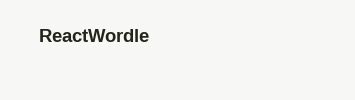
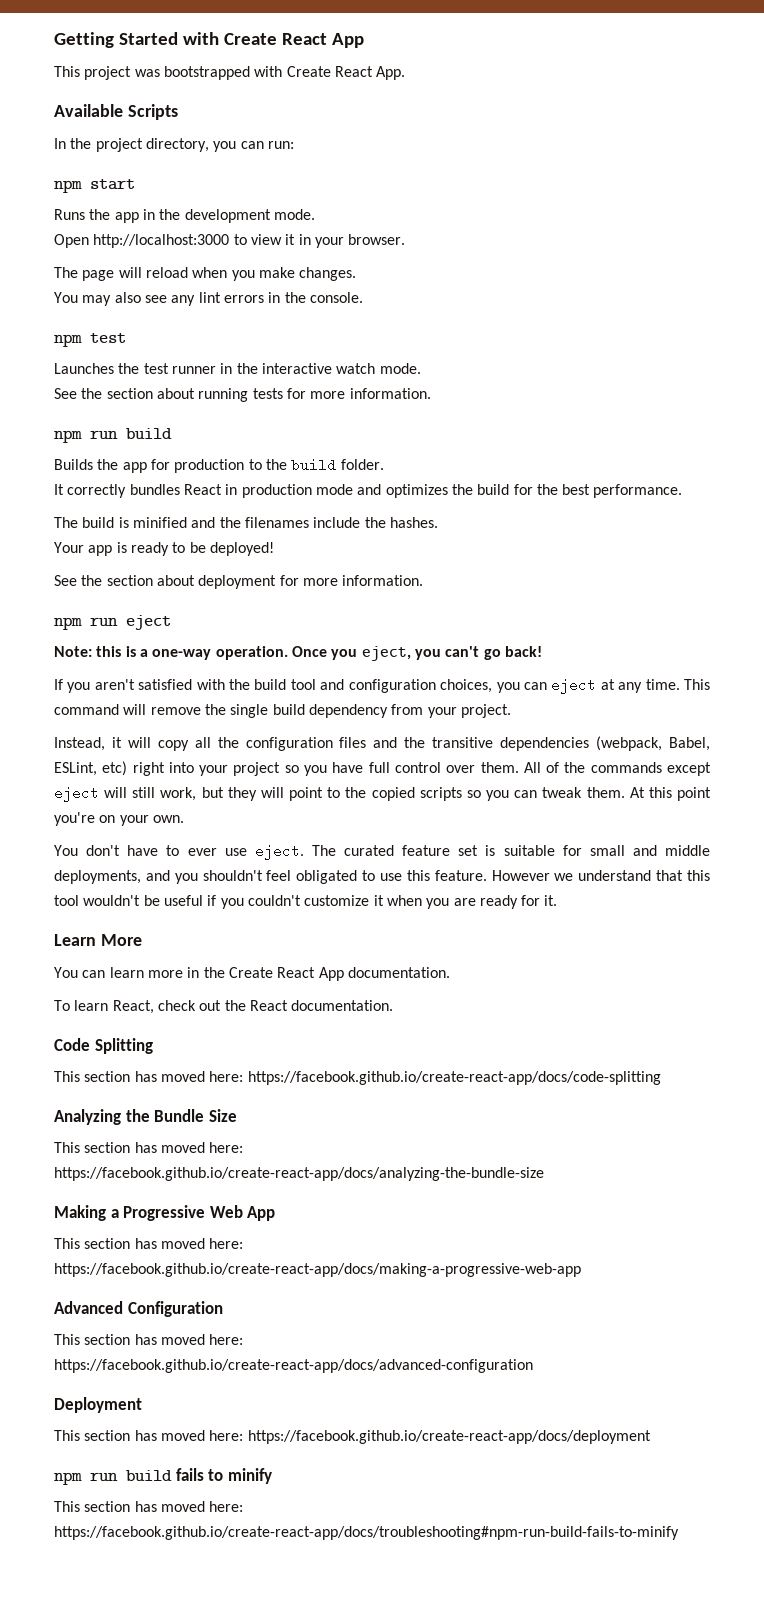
- ReactWordle
+ Getting Started with Create React App
+ This project was bootstrapped with Create React App.
+ Available Scripts
+ In the project directory, you can run:
+ npm start
+ Runs the app in the development mode.
+ Open http://localhost:3000 to view it in your browser.
+ The page will reload when you make changes.
+ You may also see any lint errors in the console.
+ npm test
+ Launches the test runner in the interactive watch mode.
+ See the section about running tests for more information.
+ npm run build
+ Builds the app for production to the build folder.
+ It correctly bundles React in production mode and optimizes the build for the best performance.
+ The build is minified and the filenames include the hashes.
+ Your app is ready to be deployed!
+ See the section about deployment for more information.
+ npm run eject
+ Note: this is a one-way operation. Once you eject, you can't go back!
+ If you aren't satisfied with the build tool and configuration choices, you can eject at any time. This command will remove the single build dependency from your project.
+ Instead, it will copy all the configuration files and the transitive dependencies (webpack, Babel, ESLint, etc) right into your project so you have full control over them. All of the commands except eject will still work, but they will point to the copied scripts so you can tweak them. At this point you're on your own.
+ You don't have to ever use eject. The curated feature set is suitable for small and middle deployments, and you shouldn't feel obligated to use this feature. However we understand that this tool wouldn't be useful if you couldn't customize it when you are ready for it.
+ Learn More
+ You can learn more in the Create React App documentation.
+ To learn React, check out the React documentation.
+ Code Splitting
+ This section has moved here: https://facebook.github.io/create-react-app/docs/code-splitting
+ Analyzing the Bundle Size
+ This section has moved here: https://facebook.github.io/create-react-app/docs/analyzing-the-bundle-size
+ Making a Progressive Web App
+ This section has moved here: https://facebook.github.io/create-react-app/docs/making-a-progressive-web-app
+ Advanced Configuration
+ This section has moved here: https://facebook.github.io/create-react-app/docs/advanced-configuration
+ Deployment
+ This section has moved here: https://facebook.github.io/create-react-app/docs/deployment
+ npm run build fails to minify
+ This section has moved here: https://facebook.github.io/create-react-app/docs/troubleshooting#npm-run-build-fails-to-minify

